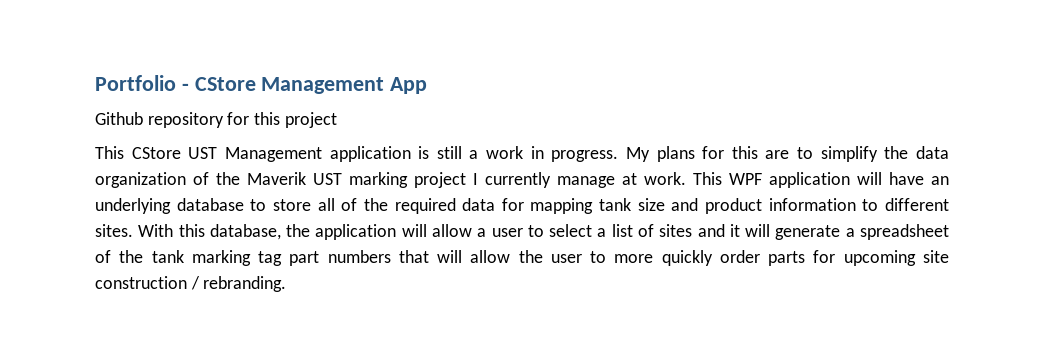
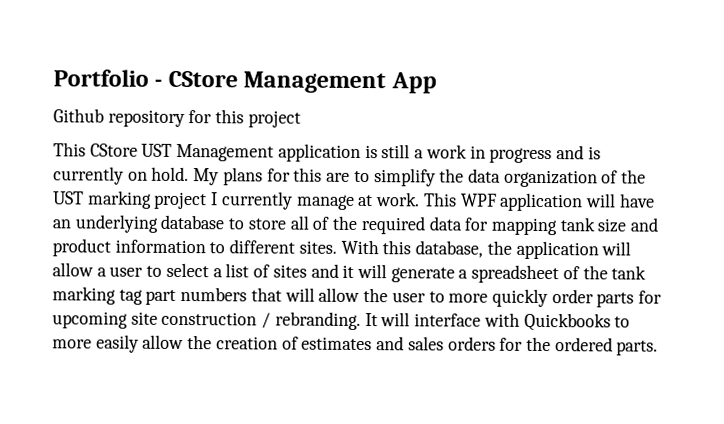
- This CStore UST Management application is still a work in progress.
+ This CStore UST Management application is still a work in progress and is currently on hold.
- My plans for this are to simplify the data organization of the Maverik UST marking project I currently manage at work.
+ My plans for this are to simplify the data organization of the UST marking project I currently manage at work.
+ It will interface with Quickbooks to more easily allow the creation of estimates and sales orders for the ordered parts.

